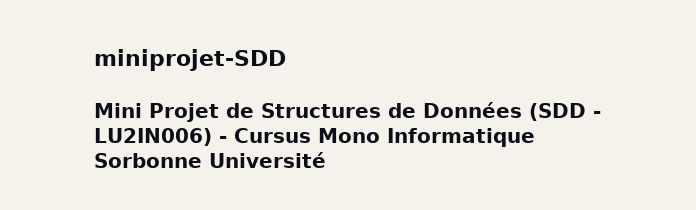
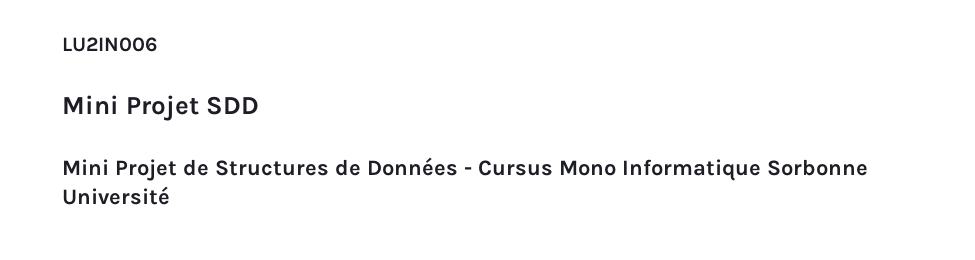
- miniprojet-SDD
+ LU2IN006
+ Mini Projet SDD
- Mini Projet de Structures de Données (SDD - LU2IN006) - Cursus Mono Informatique Sorbonne Université
+ Mini Projet de Structures de Données - Cursus Mono Informatique Sorbonne Université

